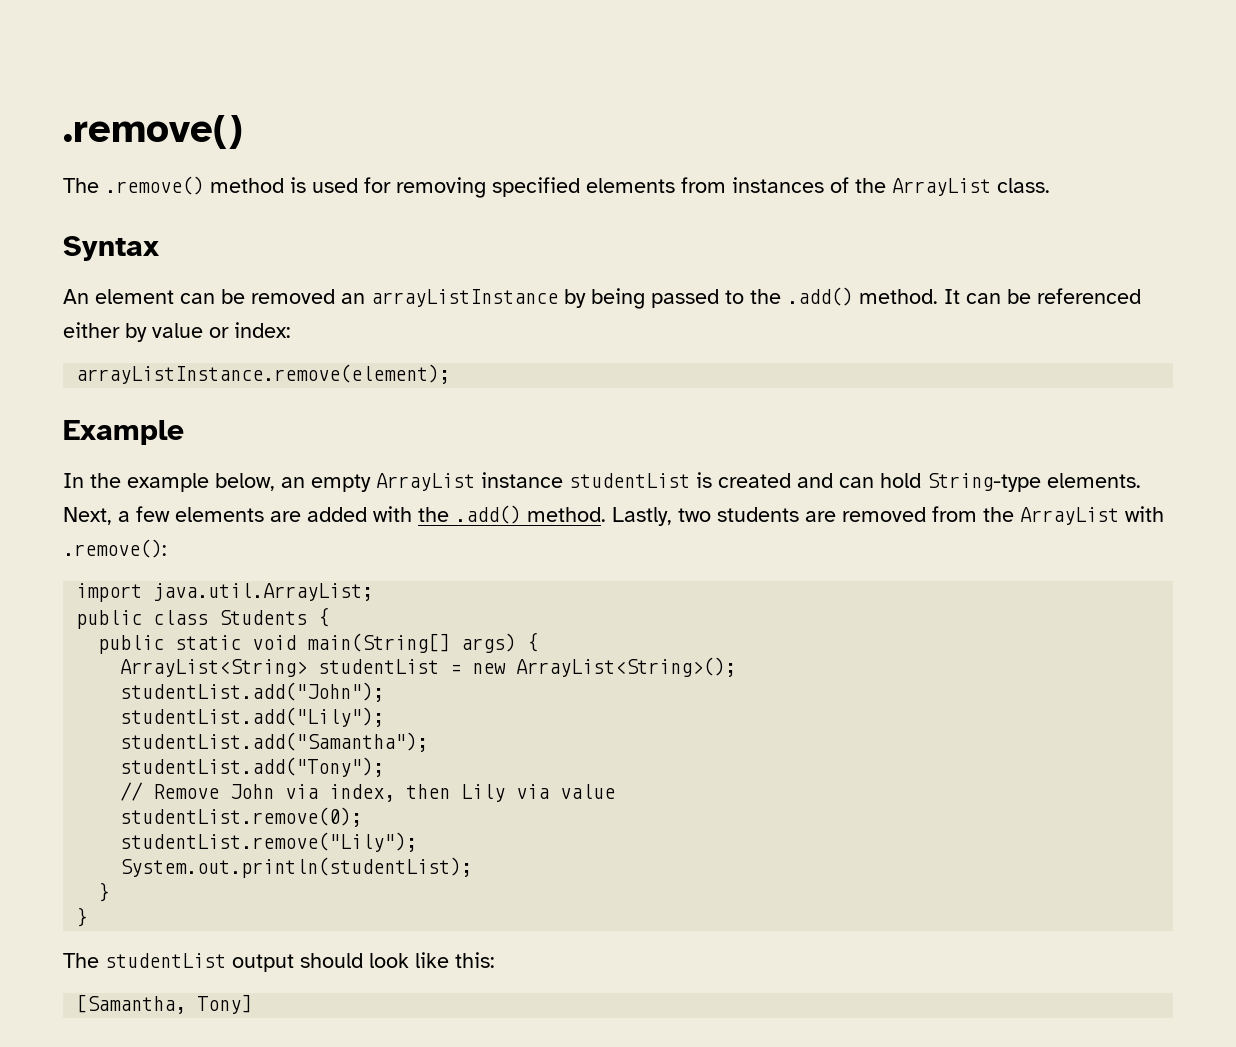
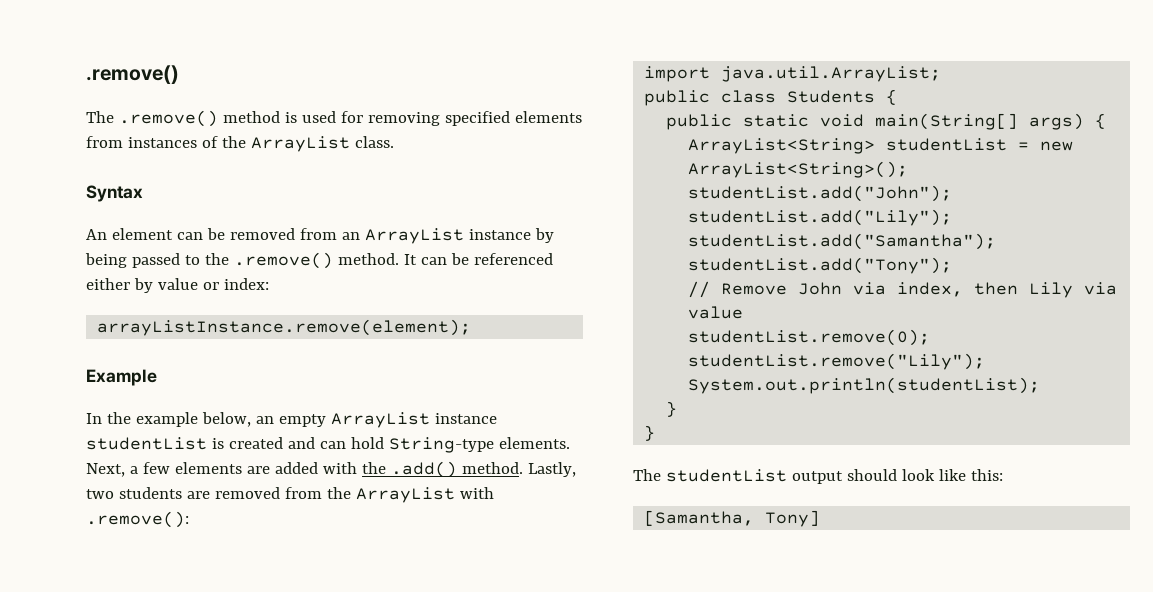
- An element can be removed an arrayListInstance by being passed to the .add() method.
+ An element can be removed from an ArrayList instance by being passed to the .remove() method.

